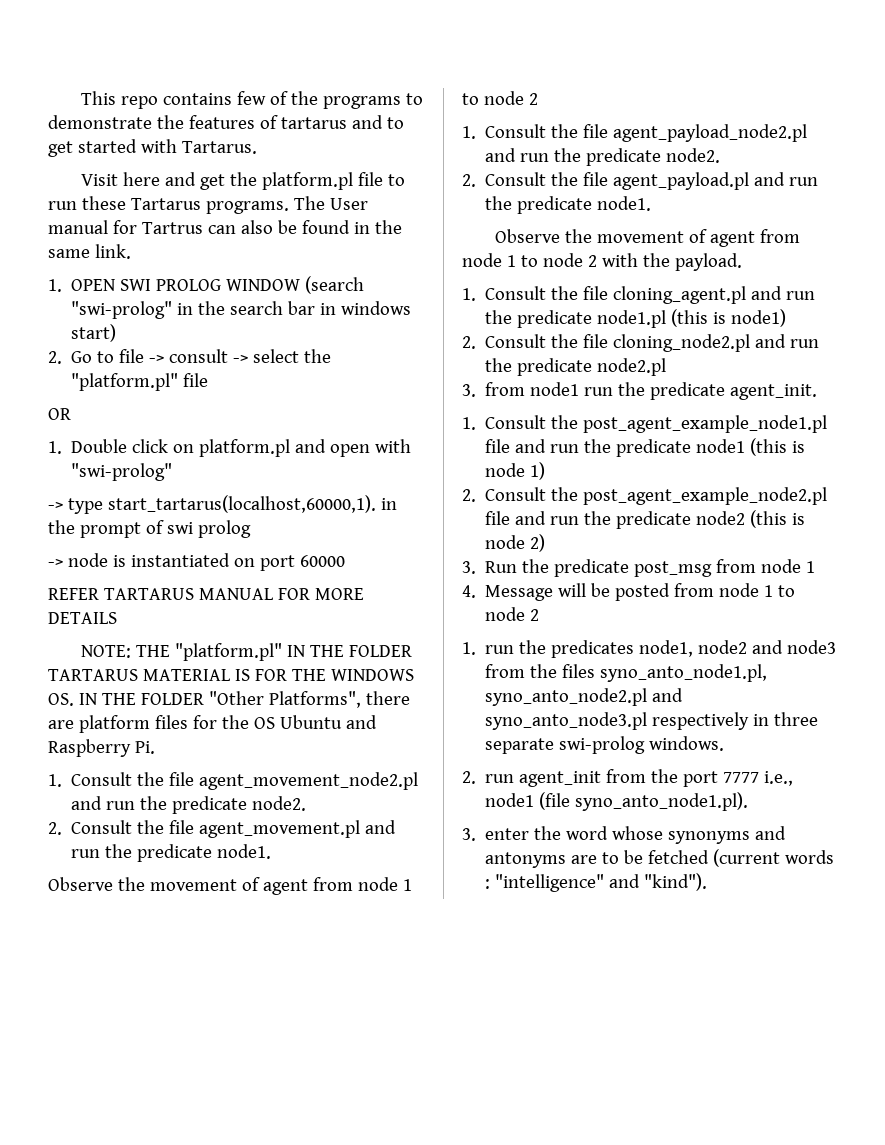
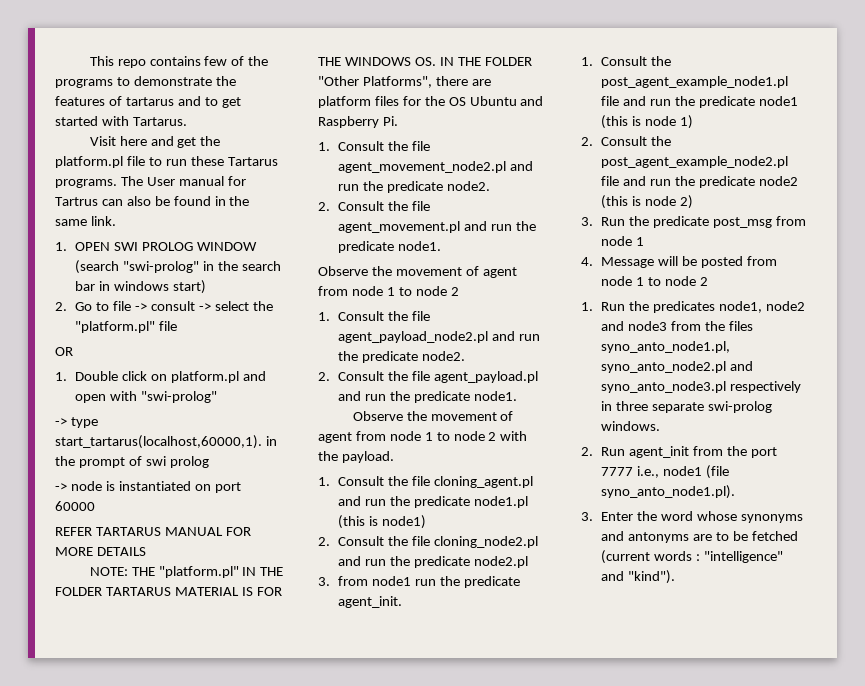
- 1. run the predicates node1, node2 and node3 from the files syno_anto_node1.pl, syno_anto_node2.pl and syno_anto_node3.pl respectively in three separate swi-prolog windows.
+ 1. Run the predicates node1, node2 and node3 from the files syno_anto_node1.pl, syno_anto_node2.pl and syno_anto_node3.pl respectively in three separate swi-prolog windows.
- 2. run agent_init from the port 7777 i.e., node1 (file syno_anto_node1.pl).
+ 2. Run agent_init from the port 7777 i.e., node1 (file syno_anto_node1.pl).
- 3. enter the word whose synonyms and antonyms are to be fetched (current words : "intelligence" and "kind").
+ 3. Enter the word whose synonyms and antonyms are to be fetched (current words : "intelligence" and "kind").

